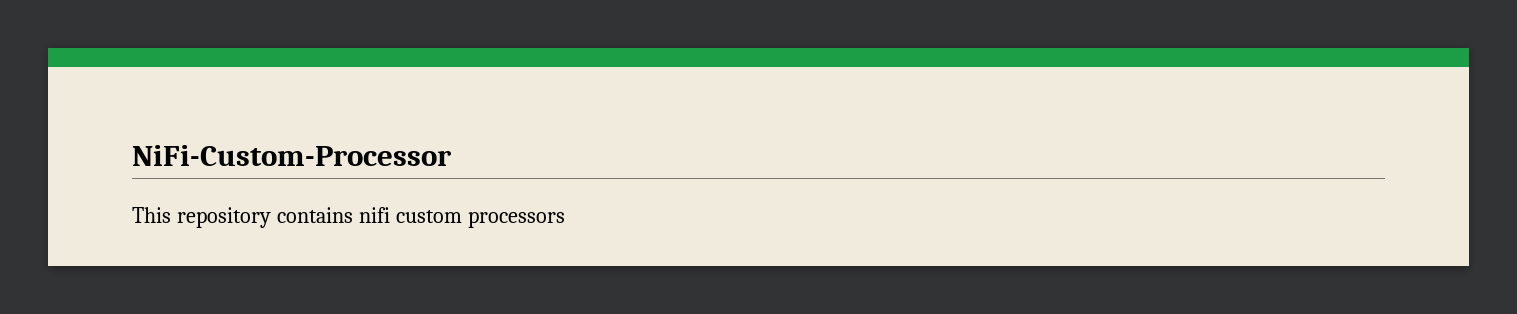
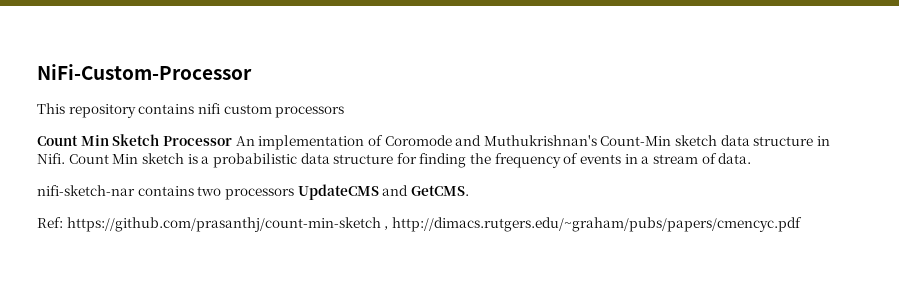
+ Count Min Sketch Processor An implementation of Coromode and Muthukrishnan's Count-Min sketch data structure in Nifi. Count Min sketch is a probabilistic data structure for finding the frequency of events in a stream of data.
+ nifi-sketch-nar contains two processors UpdateCMS and GetCMS.
+ Ref: https://github.com/prasanthj/count-min-sketch , http://dimacs.rutgers.edu/~graham/pubs/papers/cmencyc.pdf

